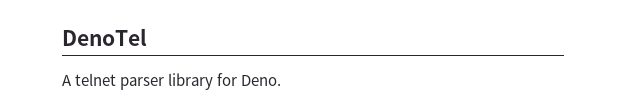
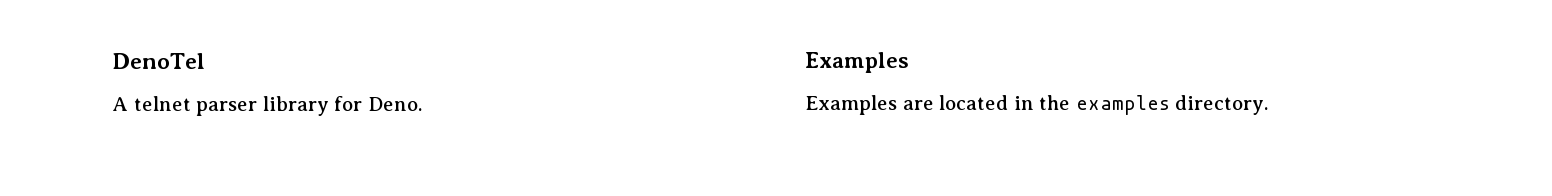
  A telnet parser library for Deno.
+ Examples
+ Examples are located in the examples directory.

